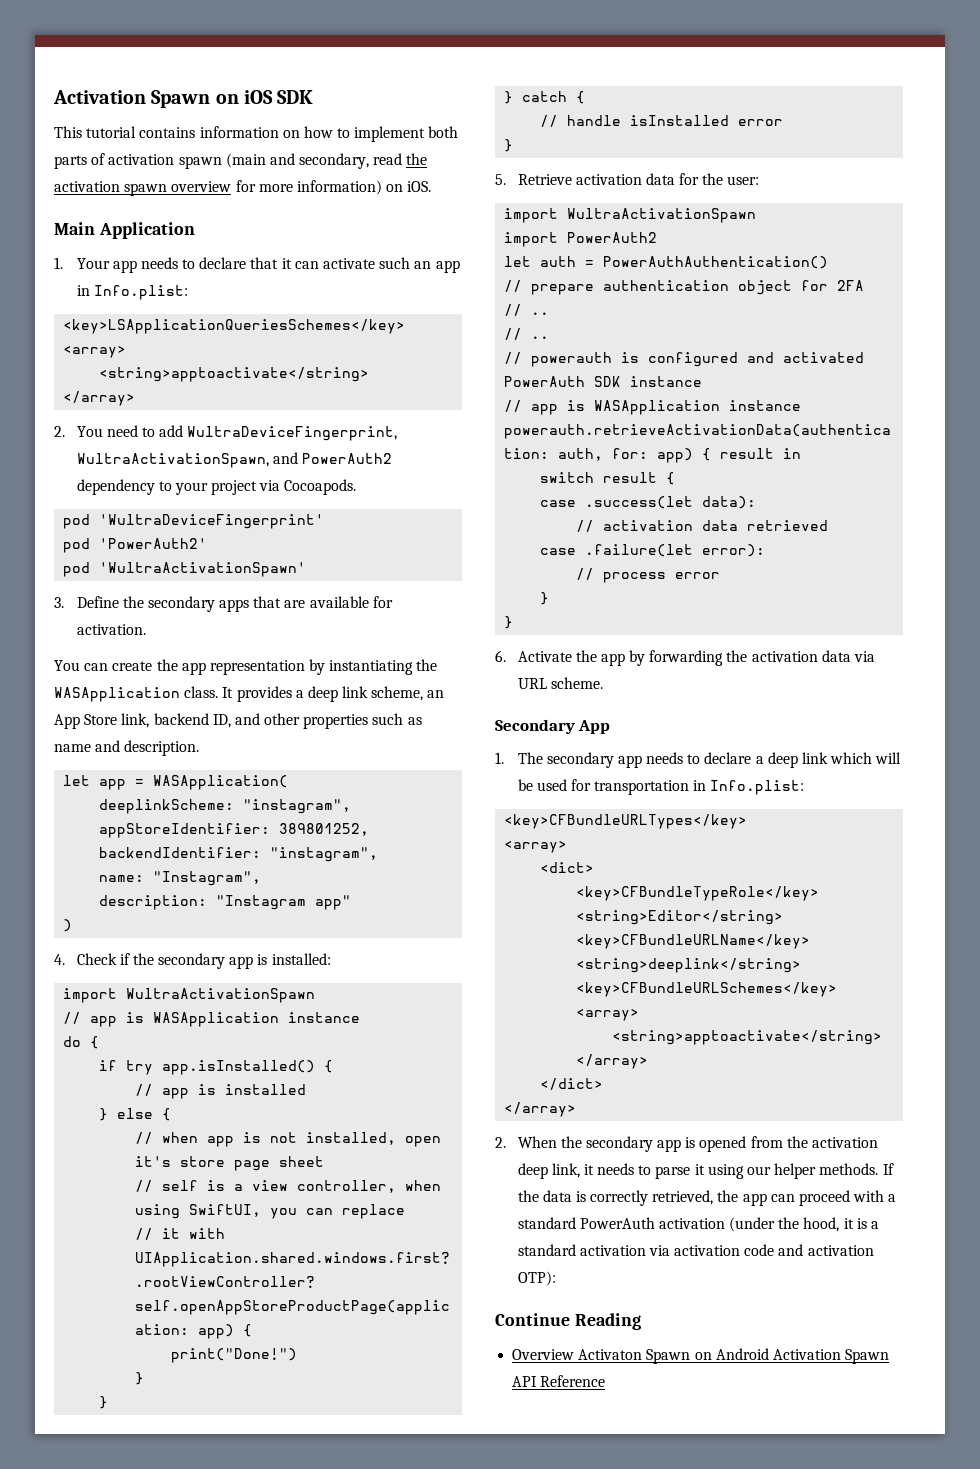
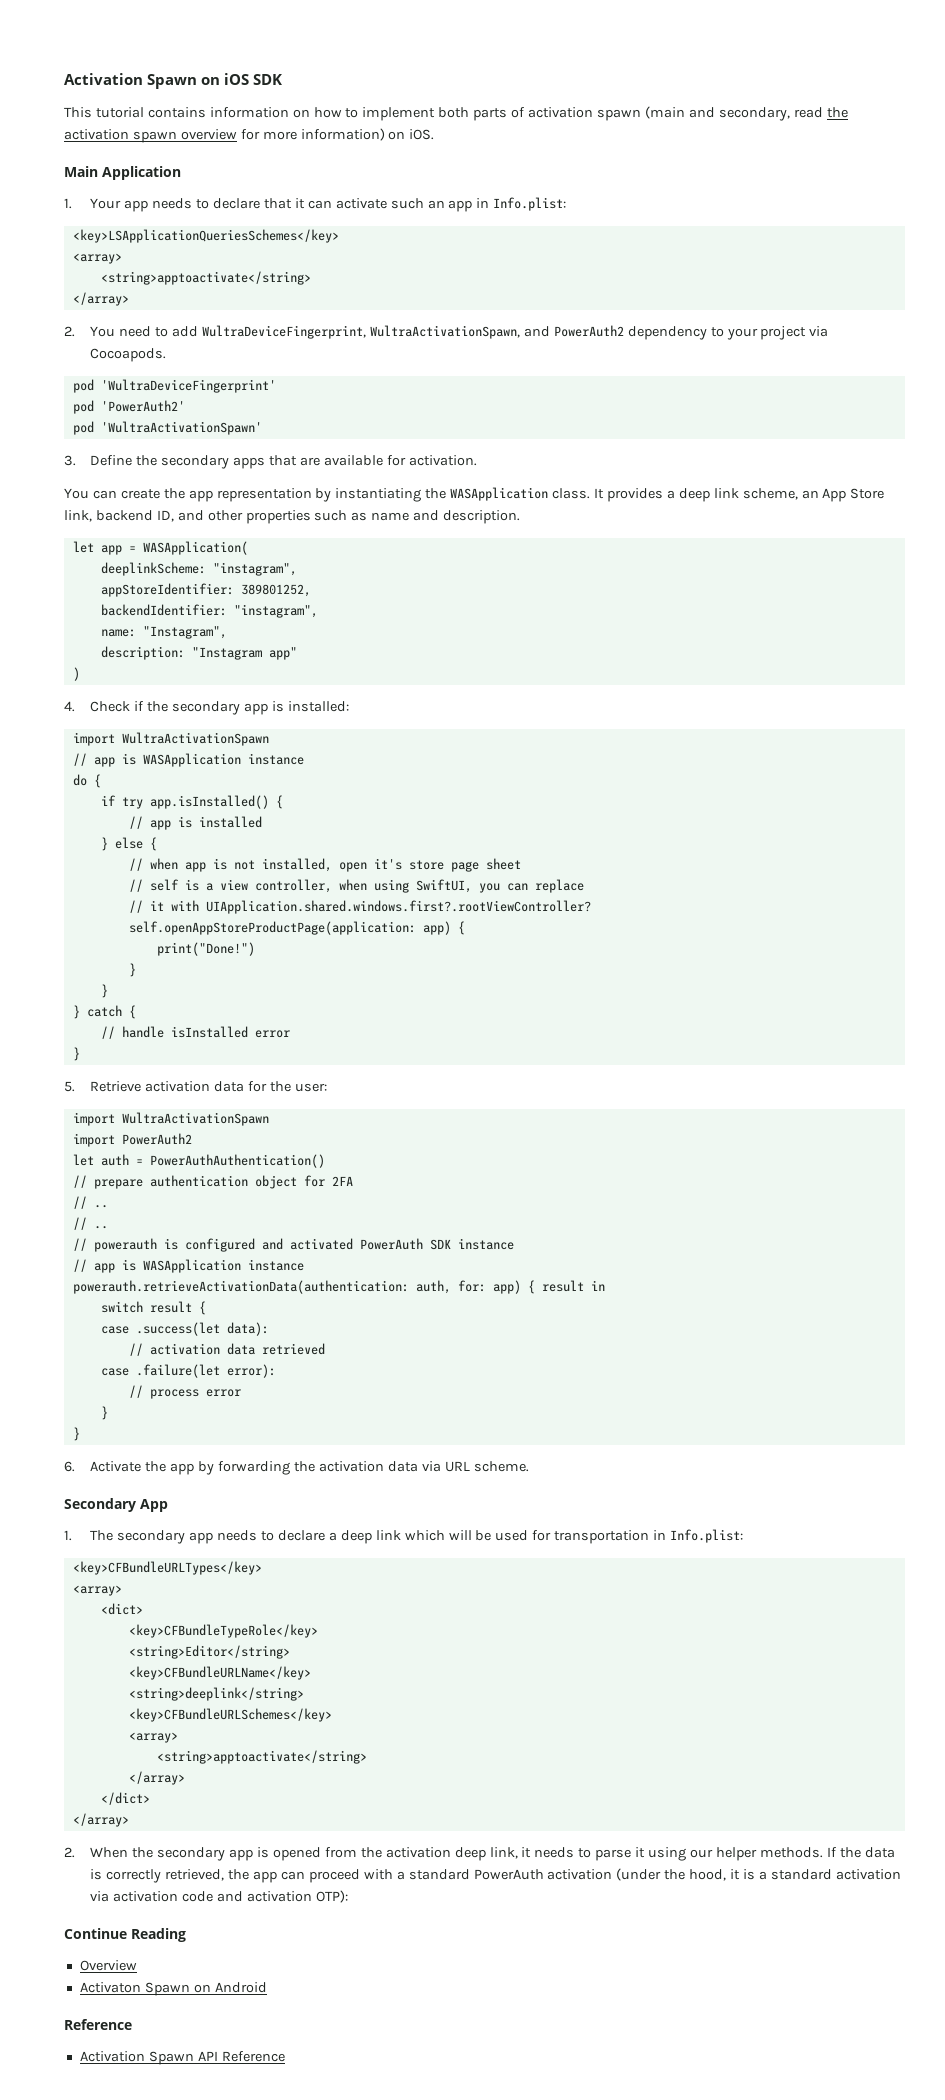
- Overview Activaton Spawn on Android Activation Spawn API Reference
+ Overview
+ Activaton Spawn on Android
+ Reference
+ Activation Spawn API Reference

